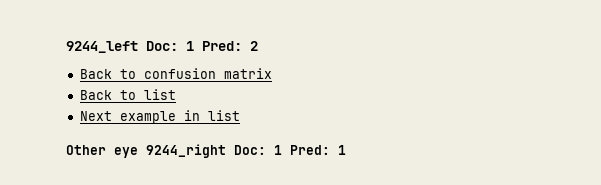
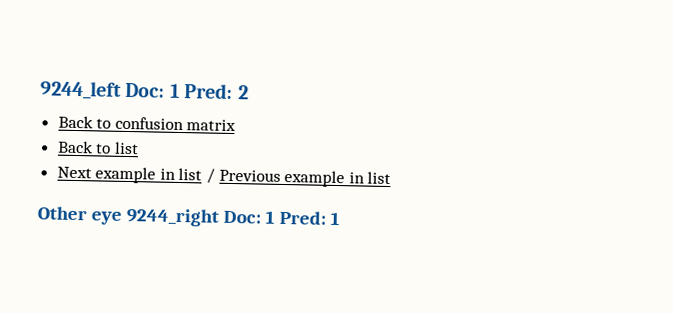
- Next example in list
+ Next example in list / Previous example in list

